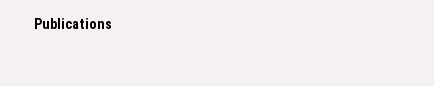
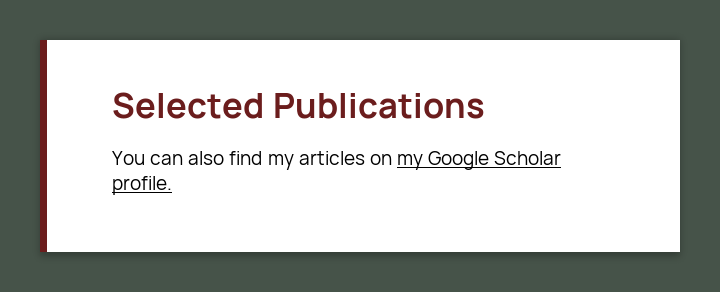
- Publications
+ Selected Publications
+ You can also find my articles on my Google Scholar profile.

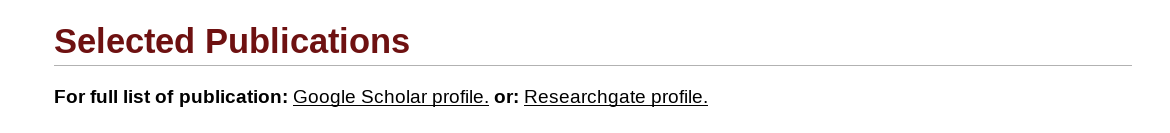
- You can also find my articles on my Google Scholar profile.
+ For full list of publication: Google Scholar profile. or: Researchgate profile.

